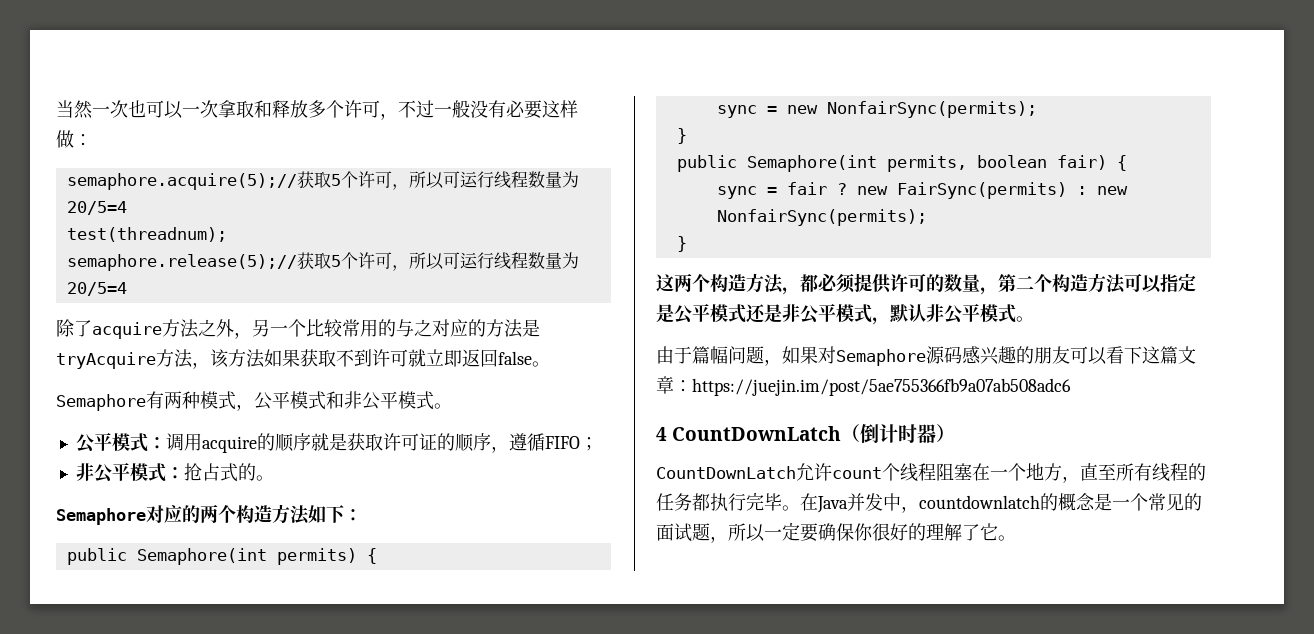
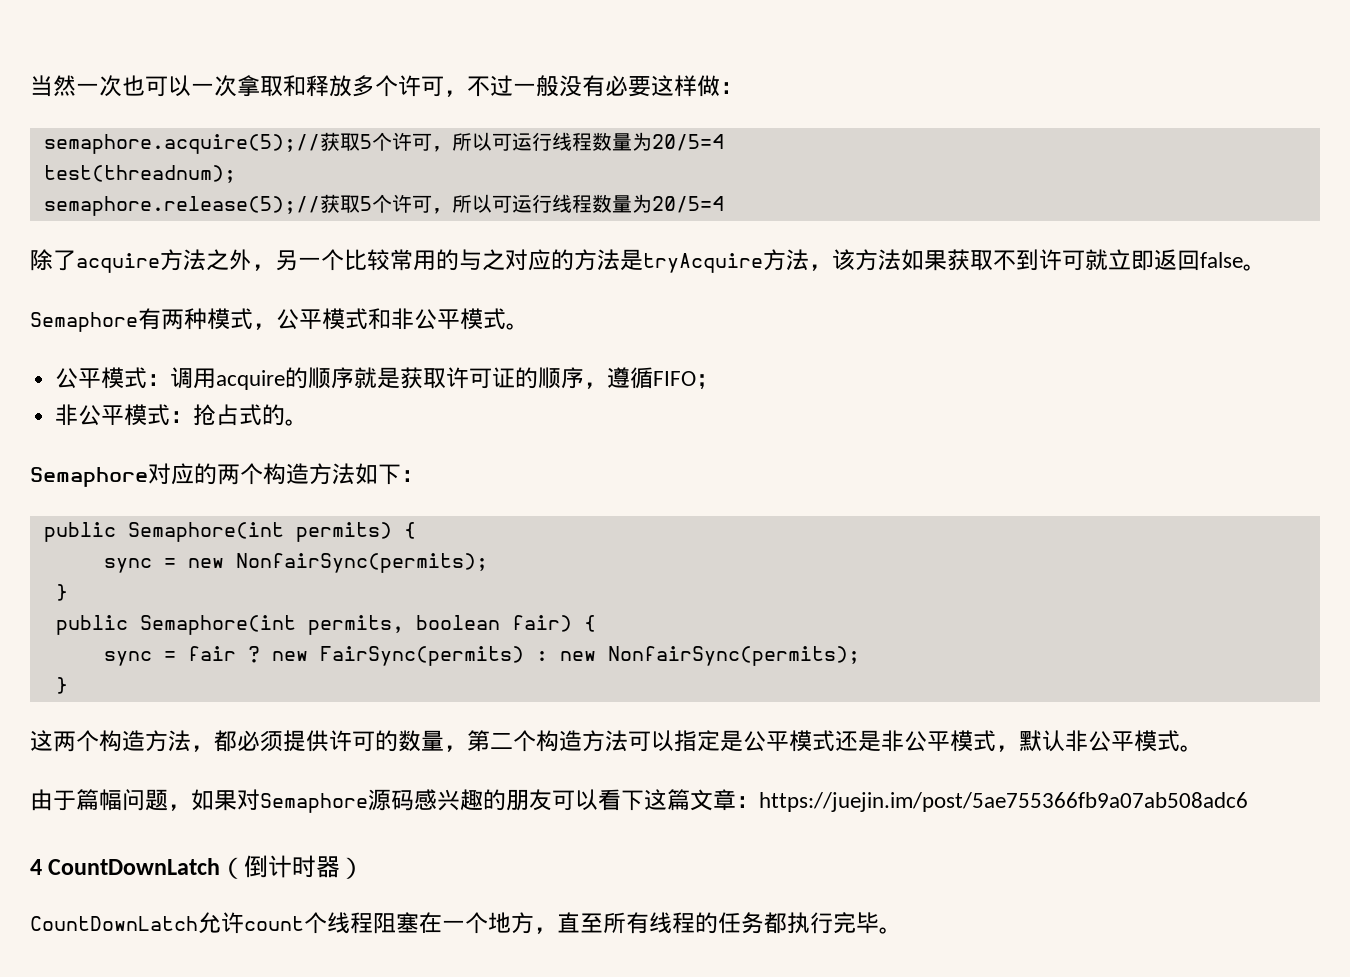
- 在Java并发中，countdownlatch的概念是一个常见的面试题，所以一定要确保你很好的理解了它。

